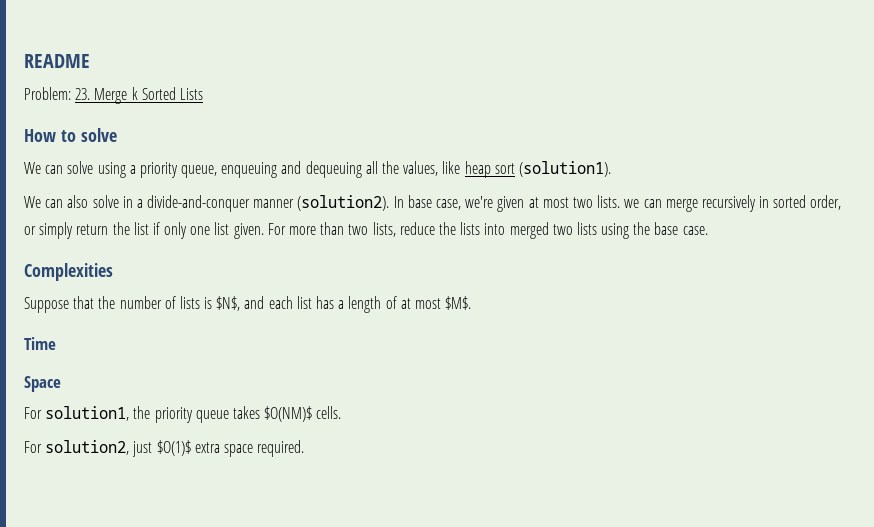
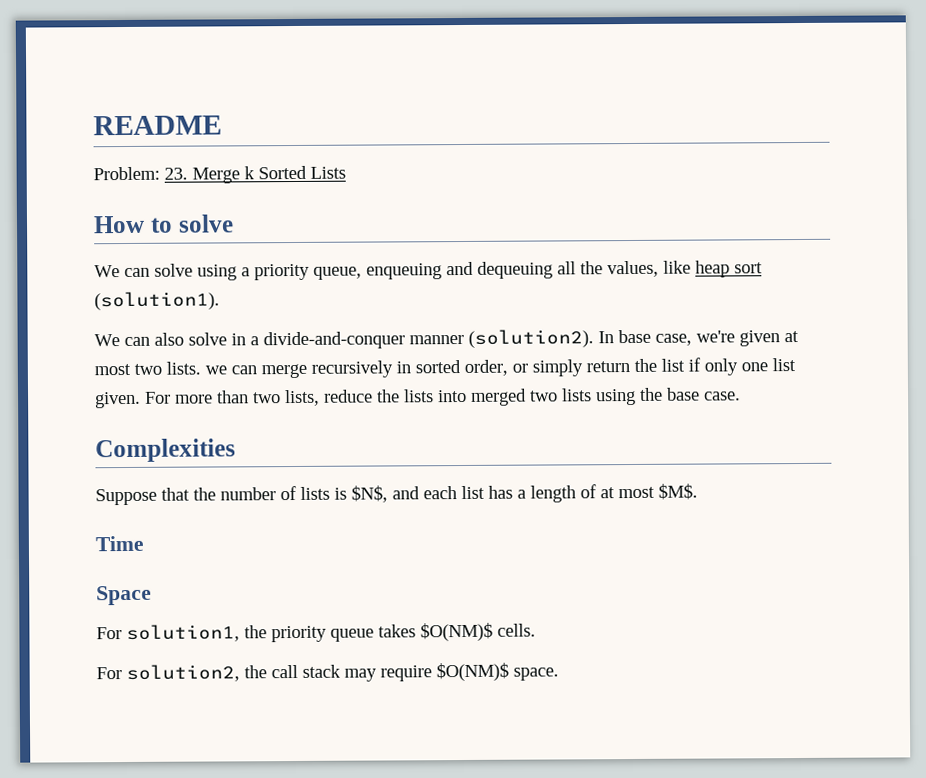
- For solution2, just $O(1)$ extra space required.
+ For solution2, the call stack may require $O(NM)$ space.

